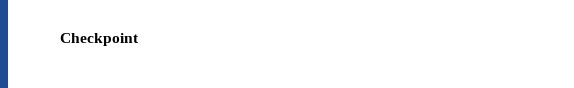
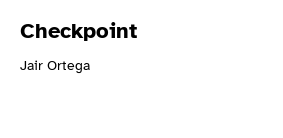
+ Jair Ortega

